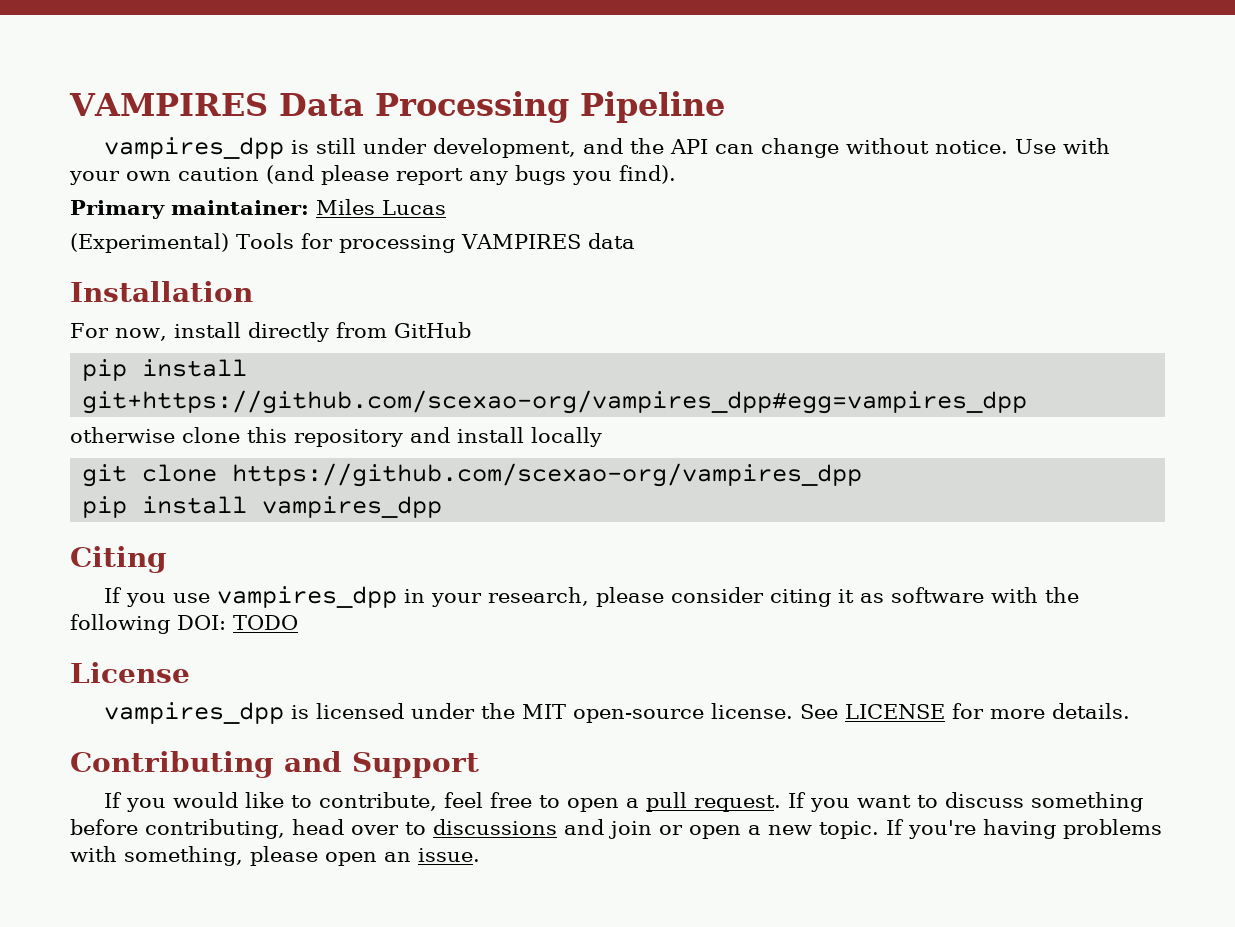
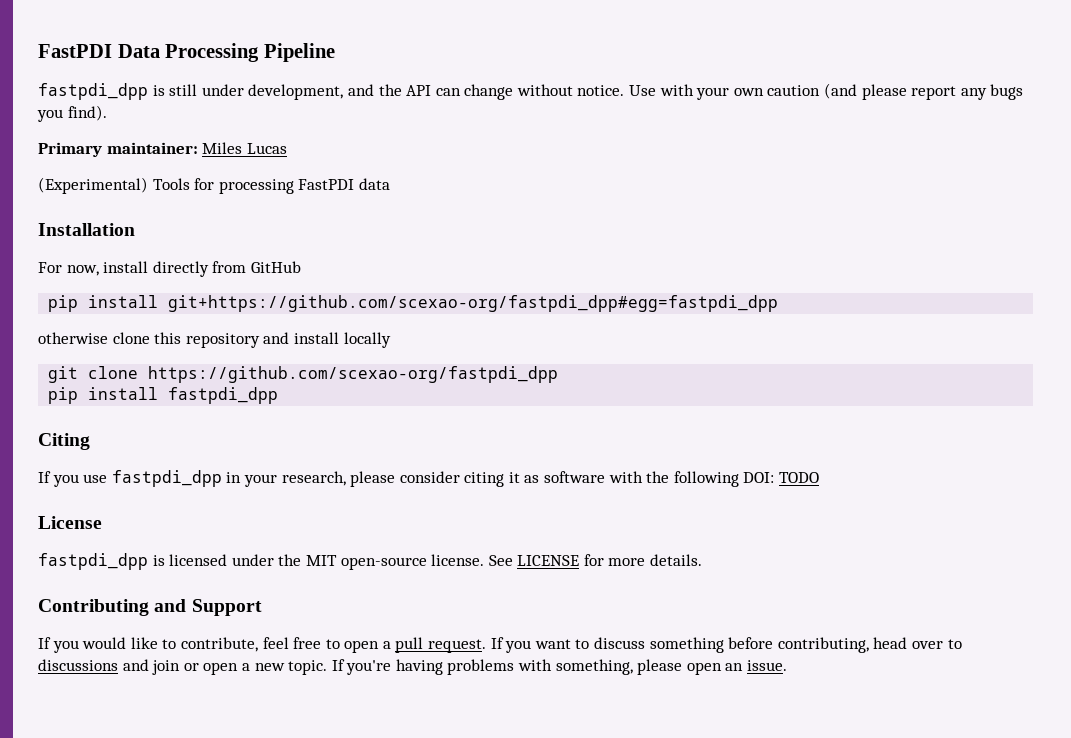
- VAMPIRES Data Processing Pipeline
+ FastPDI Data Processing Pipeline
- vampires_dpp is still under development, and the API can change without notice.
+ fastpdi_dpp is still under development, and the API can change without notice.
- (Experimental) Tools for processing VAMPIRES data
+ (Experimental) Tools for processing FastPDI data
- pip install git+https://github.com/scexao-org/vampires_dpp#egg=vampires_dpp
+ pip install git+https://github.com/scexao-org/fastpdi_dpp#egg=fastpdi_dpp
- git clone https://github.com/scexao-org/vampires_dpp
- pip install vampires_dpp
+ git clone https://github.com/scexao-org/fastpdi_dpp
+ pip install fastpdi_dpp
- If you use vampires_dpp in your research, please consider citing it as software with the following DOI: TODO
+ If you use fastpdi_dpp in your research, please consider citing it as software with the following DOI: TODO
- vampires_dpp is licensed under the MIT open-source license.
+ fastpdi_dpp is licensed under the MIT open-source license.

